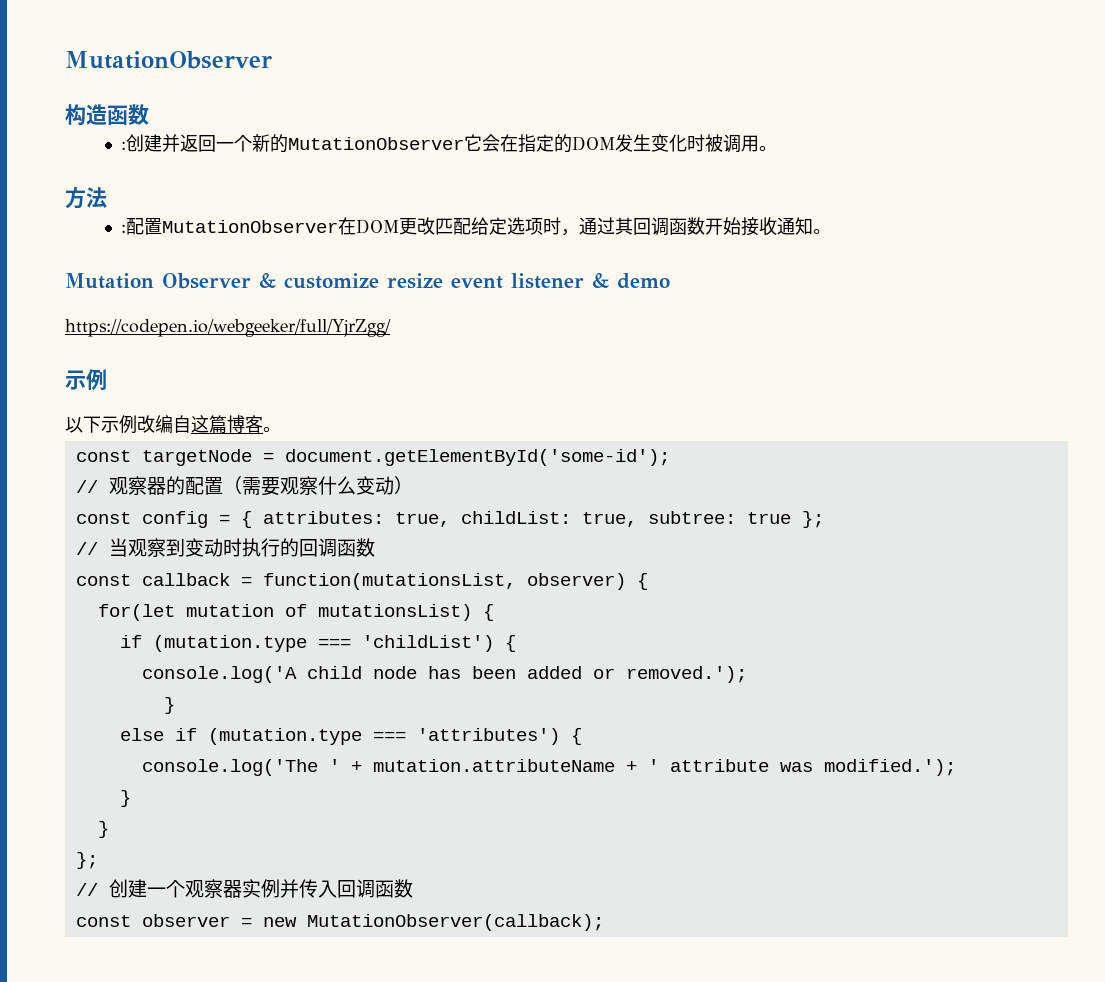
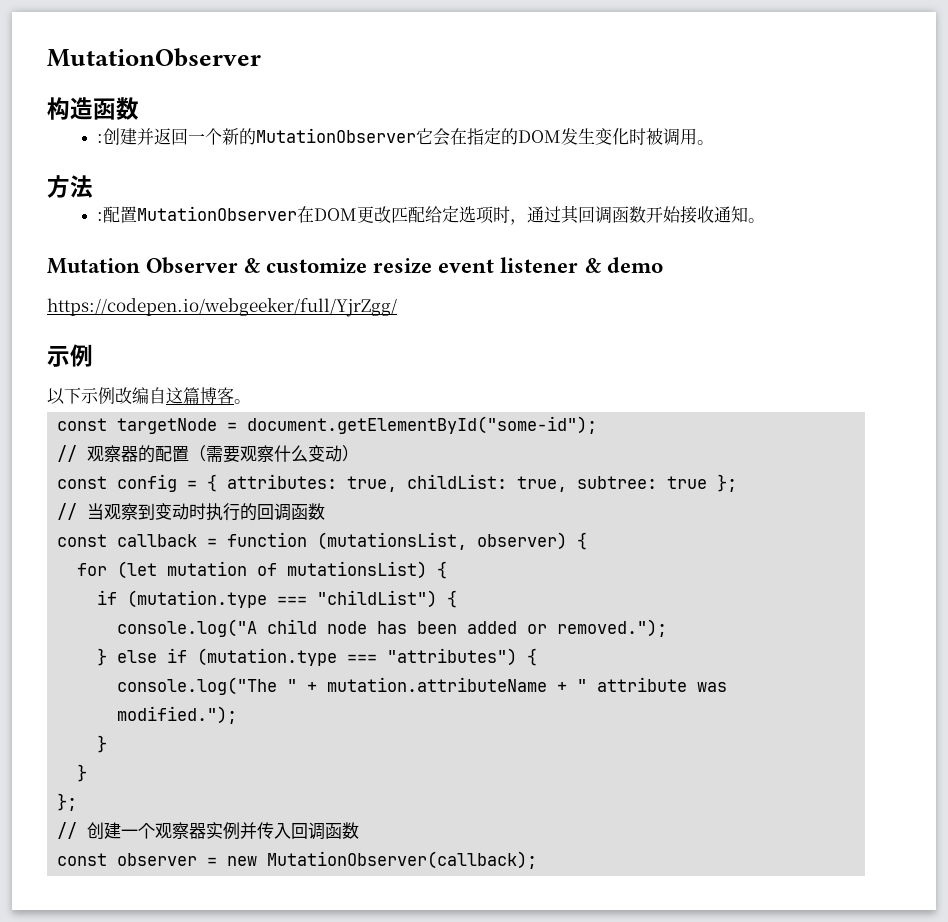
- const targetNode = document.getElementById('some-id');
+ const targetNode = document.getElementById("some-id");
- const callback = function(mutationsList, observer) {
+ const callback = function (mutationsList, observer) {
- for(let mutation of mutationsList) {
+ for (let mutation of mutationsList) {
- if (mutation.type === 'childList') {
- console.log('A child node has been added or removed.');
- }
- else if (mutation.type === 'attributes') {
- console.log('The ' + mutation.attributeName + ' attribute was modified.');
+ if (mutation.type === "childList") {
+ console.log("A child node has been added or removed.");
+ } else if (mutation.type === "attributes") {
+ console.log("The " + mutation.attributeName + " attribute was modified.");

